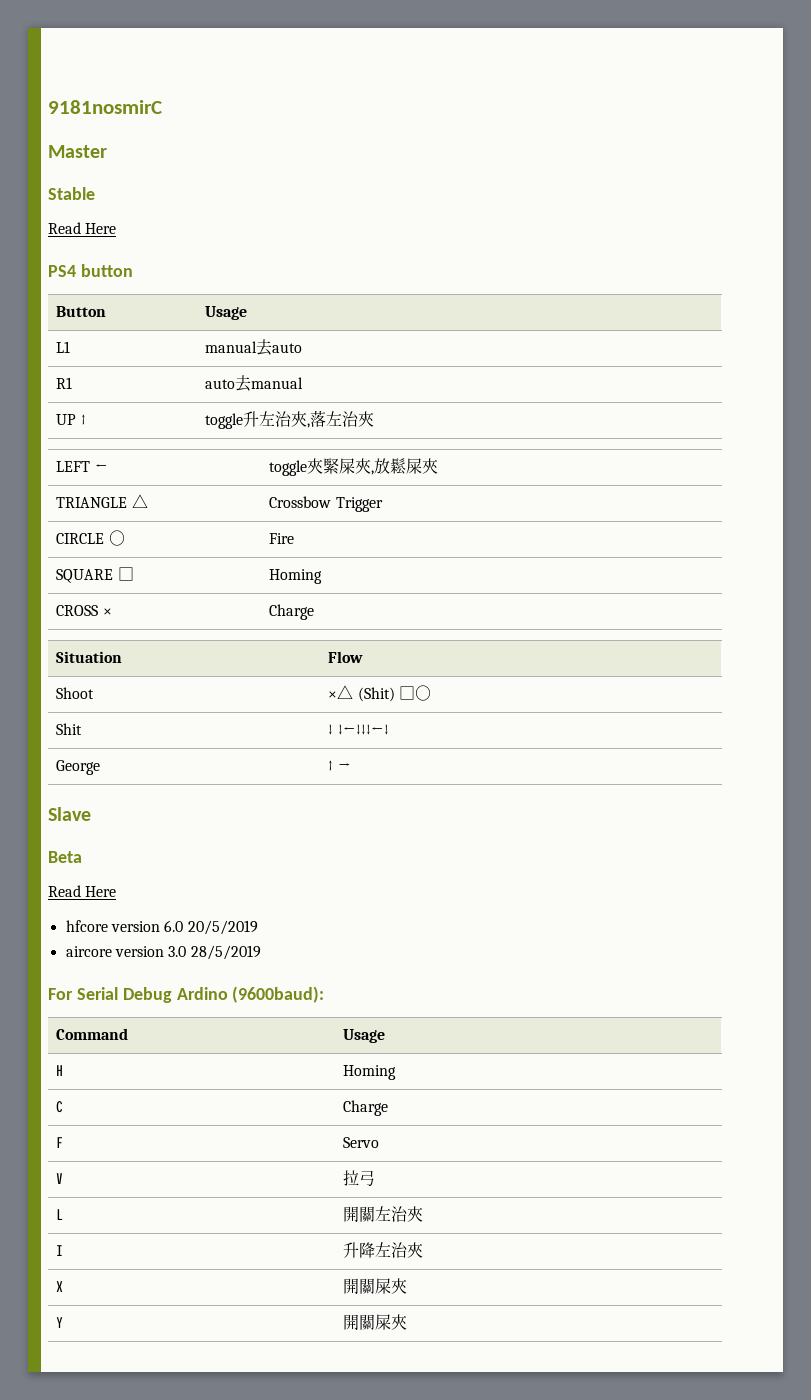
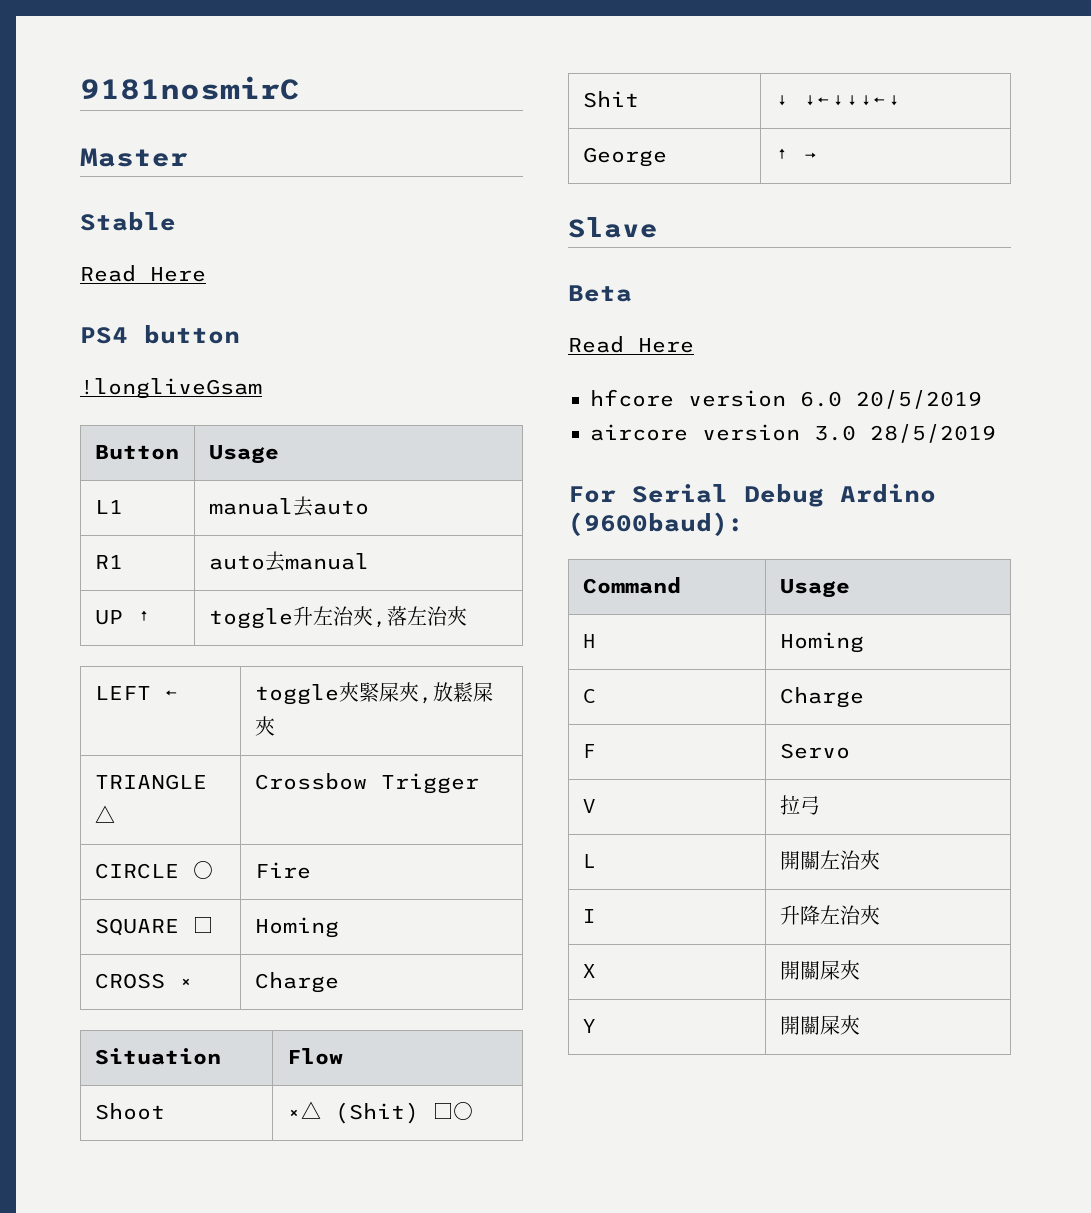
+ !longliveGsam

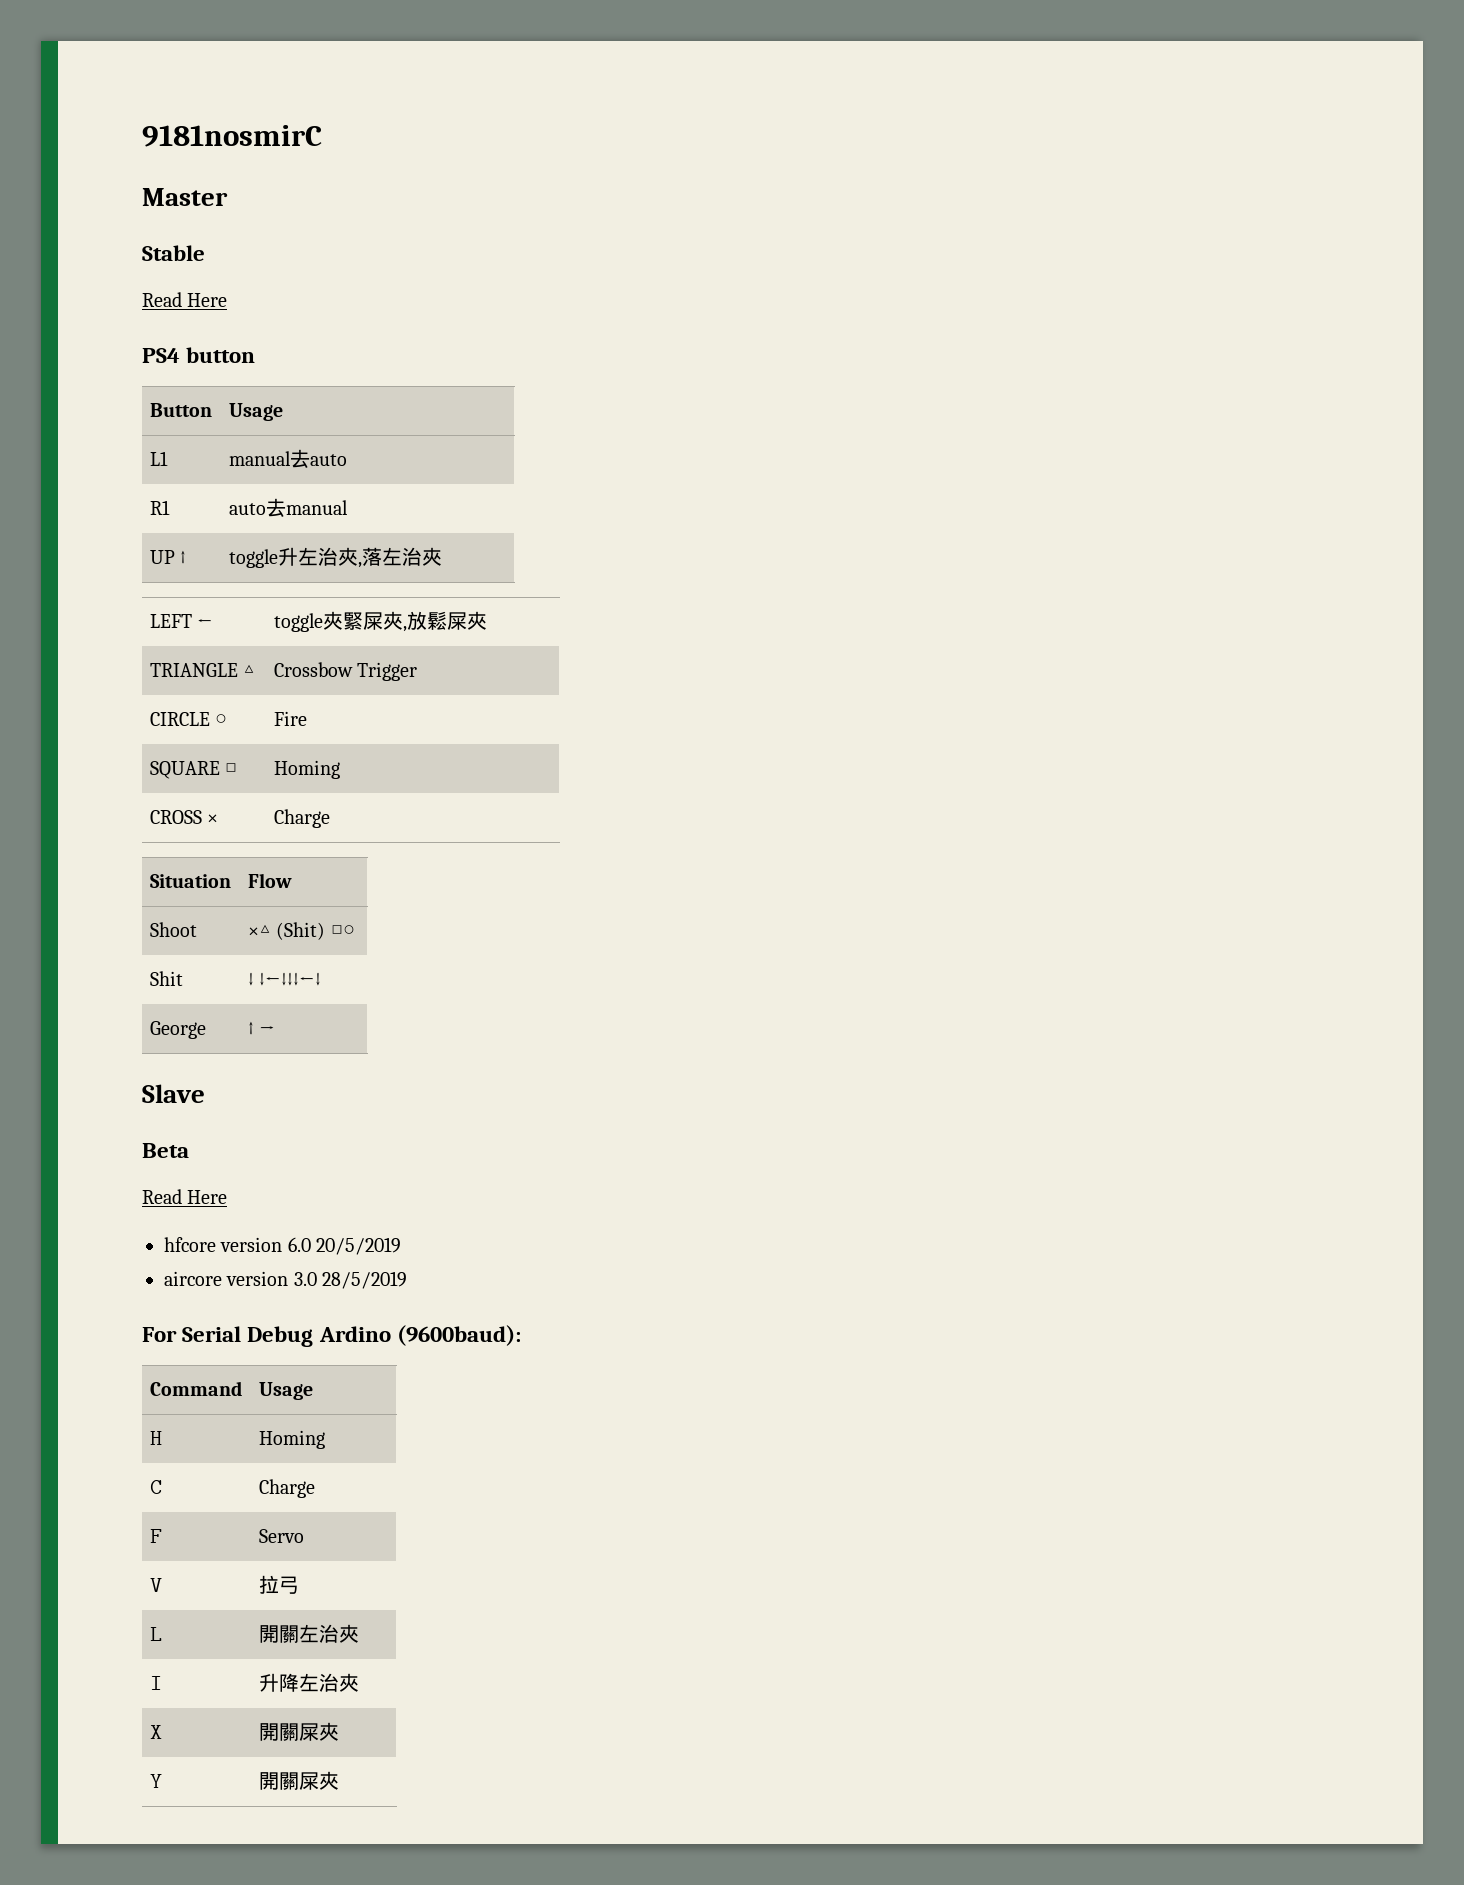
- !longliveGsam

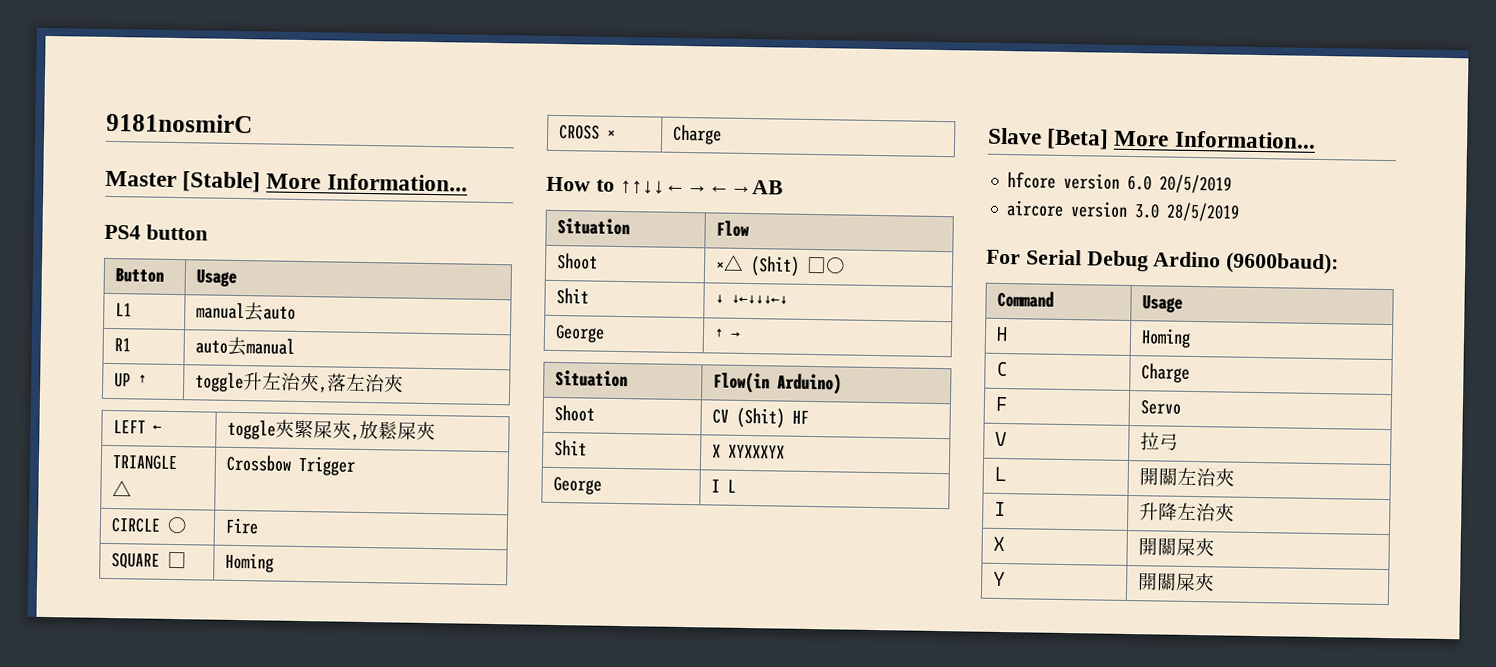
- Master
- Stable
- Read Here
+ Master [Stable] More Information...
+ How to ↑↑↓↓←→←→AB
- Slave
- Beta
- Read Here
+ Situation | Flow(in Arduino)
+ Shoot | CV (Shit) HF
+ Shit | X XYXXXYX
+ George | I L
+ Slave [Beta] More Information...

